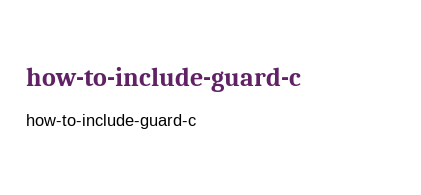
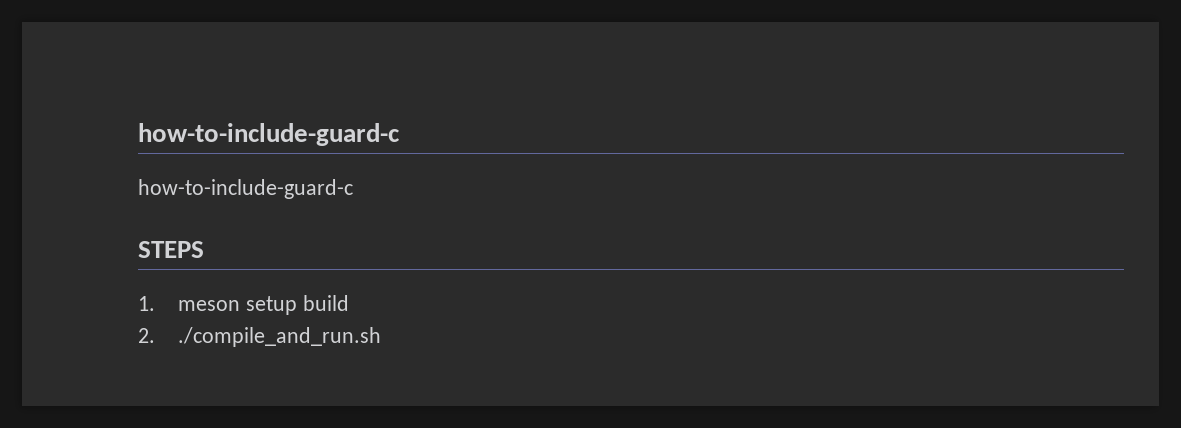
+ STEPS
+ 1. meson setup build
+ 2. ./compile_and_run.sh

